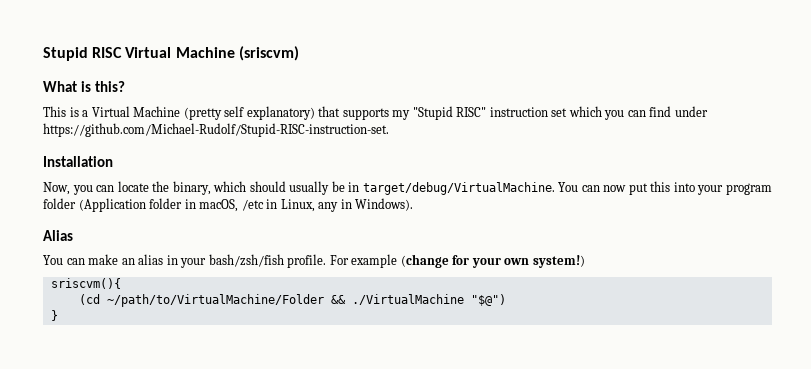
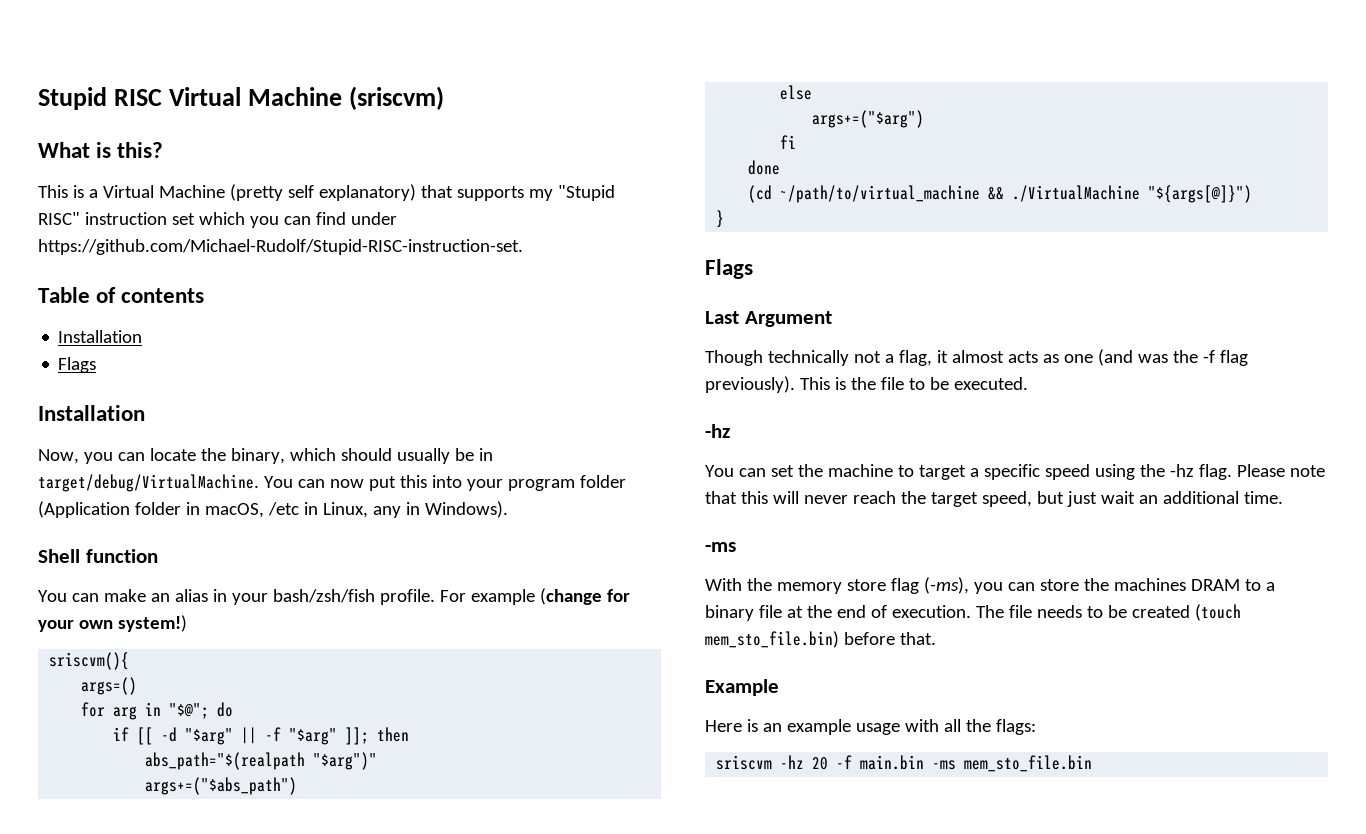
+ Table of contents
+ Installation
+ Flags
- Alias
+ Shell function
+ args=()
+ for arg in "$@"; do
+ if [[ -d "$arg" || -f "$arg" ]]; then
+ abs_path="$(realpath "$arg")"
+ args+=("$abs_path")
+ else
+ args+=("$arg")
+ fi
+ done
- (cd ~/path/to/VirtualMachine/Folder && ./VirtualMachine "$@")
+ (cd ~/path/to/virtual_machine && ./VirtualMachine "${args[@]}")
  }
+ Flags
+ Last Argument
+ Though technically not a flag, it almost acts as one (and was the -f flag previously). This is the file to be executed.
+ -hz
+ You can set the machine to target a specific speed using the -hz flag. Please note that this will never reach the target speed, but just wait an additional time.
+ -ms
+ With the memory store flag (-ms), you can store the machines DRAM to a binary file at the end of execution. The file needs to be created (touch mem_sto_file.bin) before that.
+ Example
+ Here is an example usage with all the flags:
+ sriscvm -hz 20 -f main.bin -ms mem_sto_file.bin

